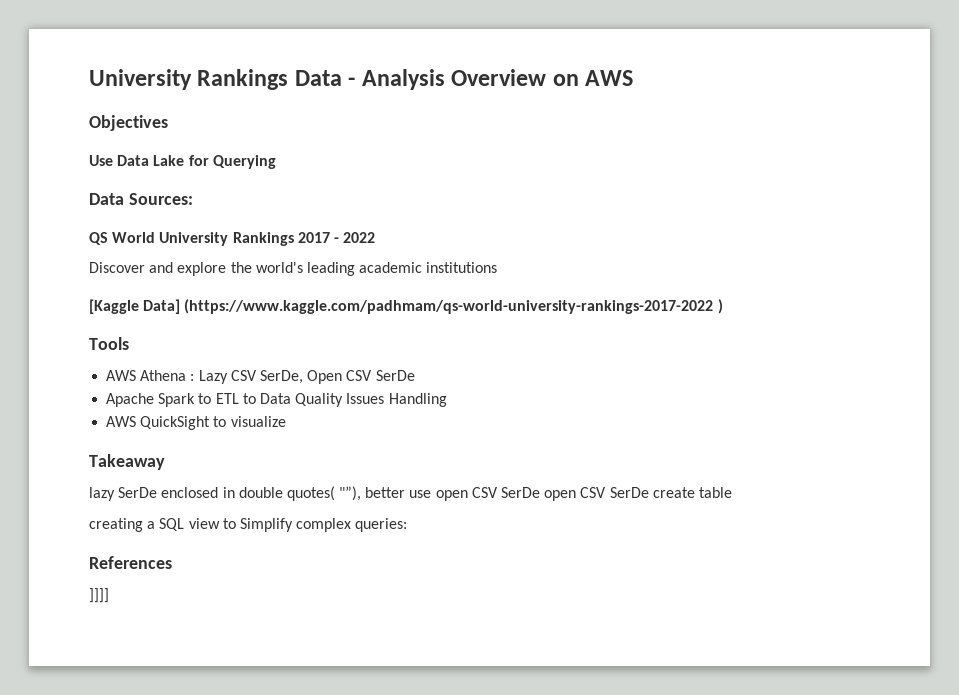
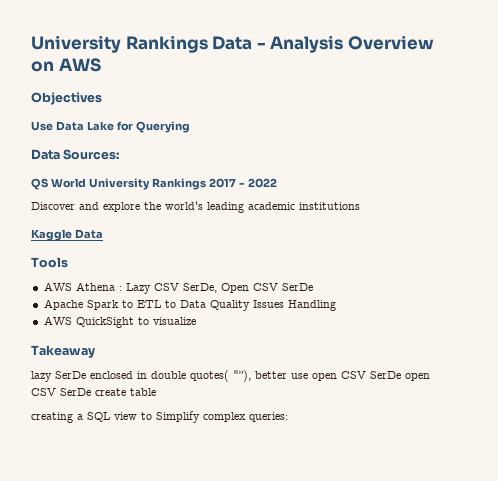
- [Kaggle Data] (https://www.kaggle.com/padhmam/qs-world-university-rankings-2017-2022 )
+ Kaggle Data
- References
- ]]]]

